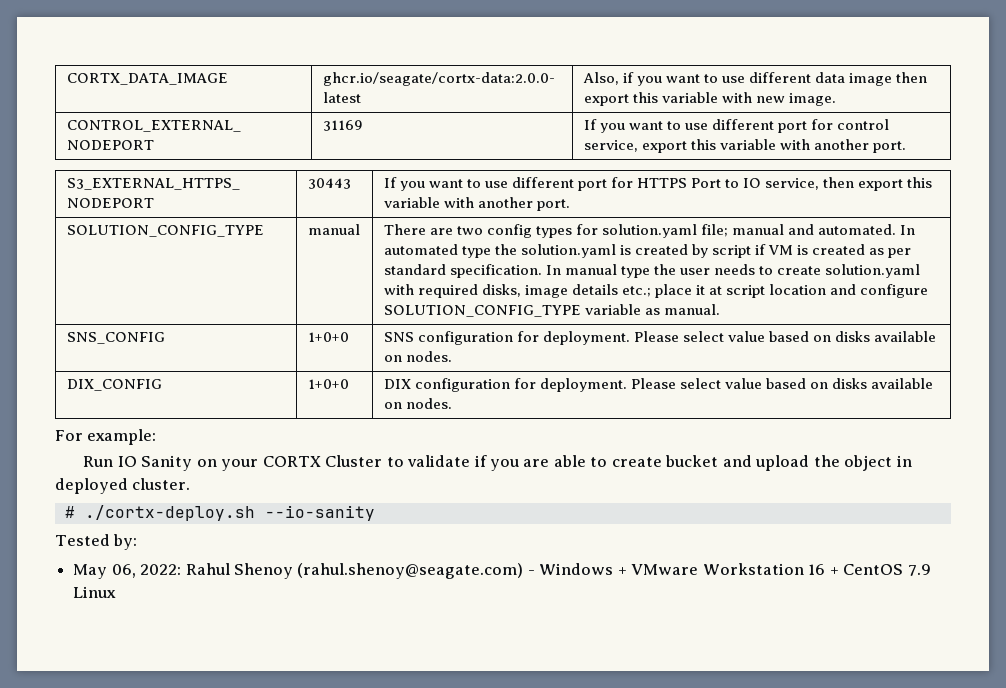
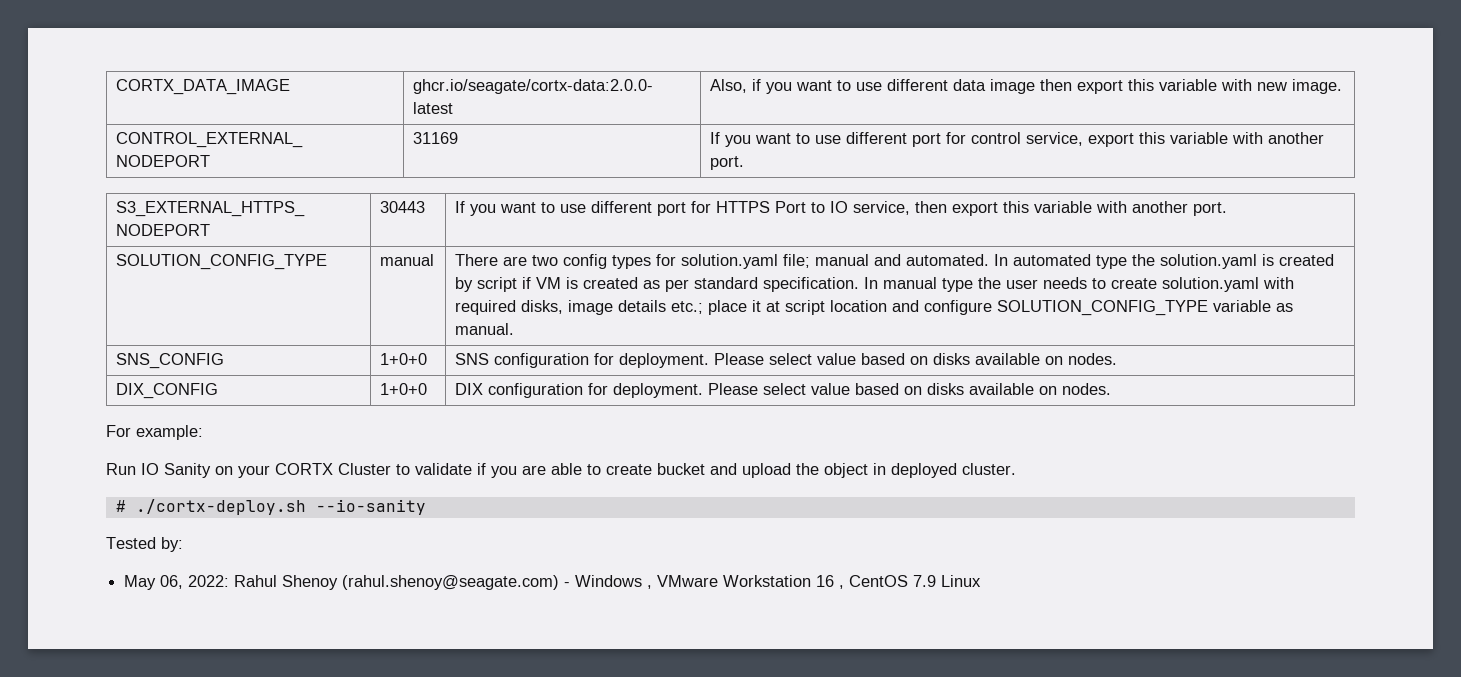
- May 06, 2022: Rahul Shenoy (rahul.shenoy@seagate.com) - Windows + VMware Workstation 16 + CentOS 7.9 Linux
+ May 06, 2022: Rahul Shenoy (rahul.shenoy@seagate.com) - Windows , VMware Workstation 16 , CentOS 7.9 Linux

